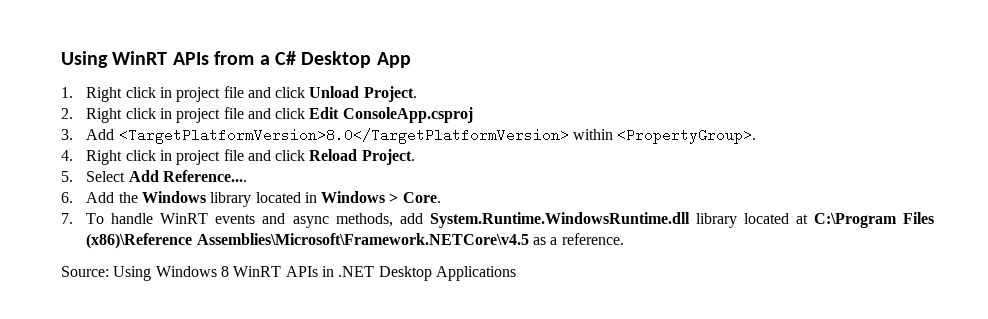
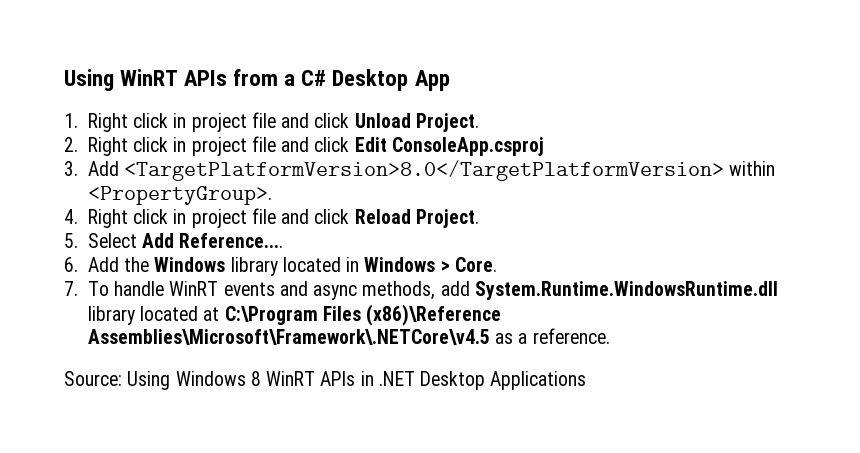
- 7. To handle WinRT events and async methods, add System.Runtime.WindowsRuntime.dll library located at C:\Program Files (x86)\Reference Assemblies\Microsoft\Framework.NETCore\v4.5 as a reference.
+ 7. To handle WinRT events and async methods, add System.Runtime.WindowsRuntime.dll library located at C:\Program Files (x86)\Reference Assemblies\Microsoft\Framework\.NETCore\v4.5 as a reference.

